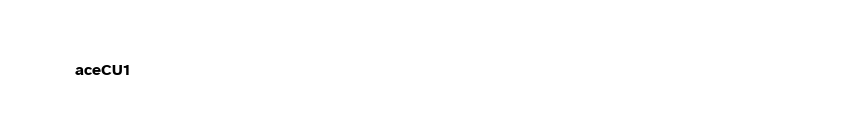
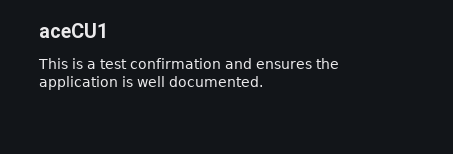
+ This is a test confirmation and ensures the application is well documented.

